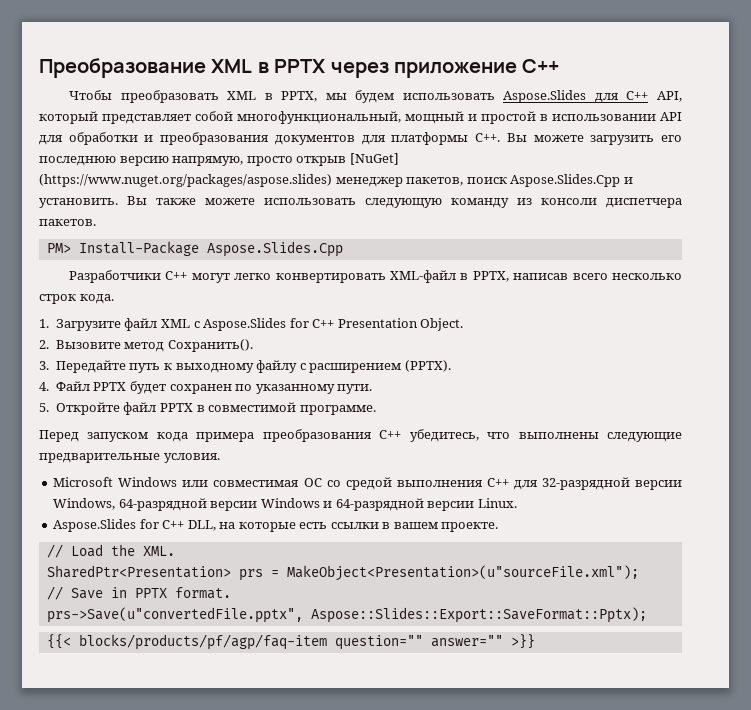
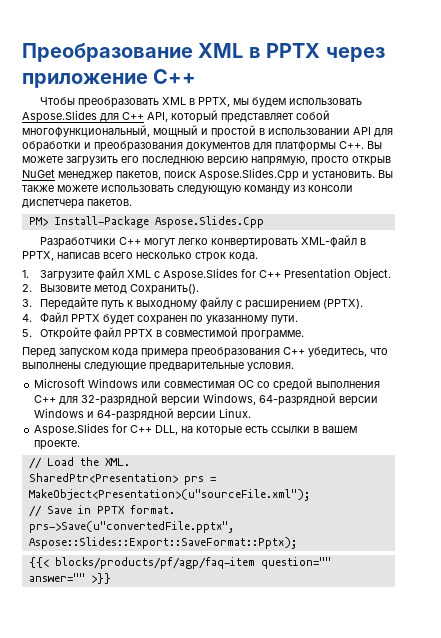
- Чтобы преобразовать XML в PPTX, мы будем использовать Aspose.Slides для C++ API, который представляет собой многофункциональный, мощный и простой в использовании API для обработки и преобразования документов для платформы C++. Вы можете загрузить его последнюю версию напрямую, просто открыв [NuGet] (https://www.nuget.org/packages/aspose.slides) менеджер пакетов, поиск Aspose.Slides.Cpp и установить.
+ Чтобы преобразовать XML в PPTX, мы будем использовать Aspose.Slides для C++ API, который представляет собой многофункциональный, мощный и простой в использовании API для обработки и преобразования документов для платформы C++. Вы можете загрузить его последнюю версию напрямую, просто открыв NuGet менеджер пакетов, поиск Aspose.Slides.Cpp и установить.

